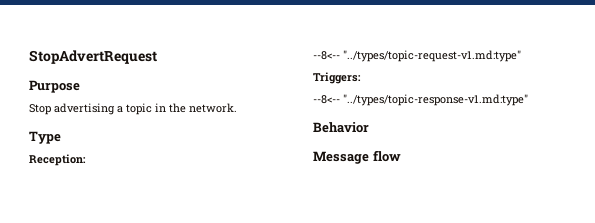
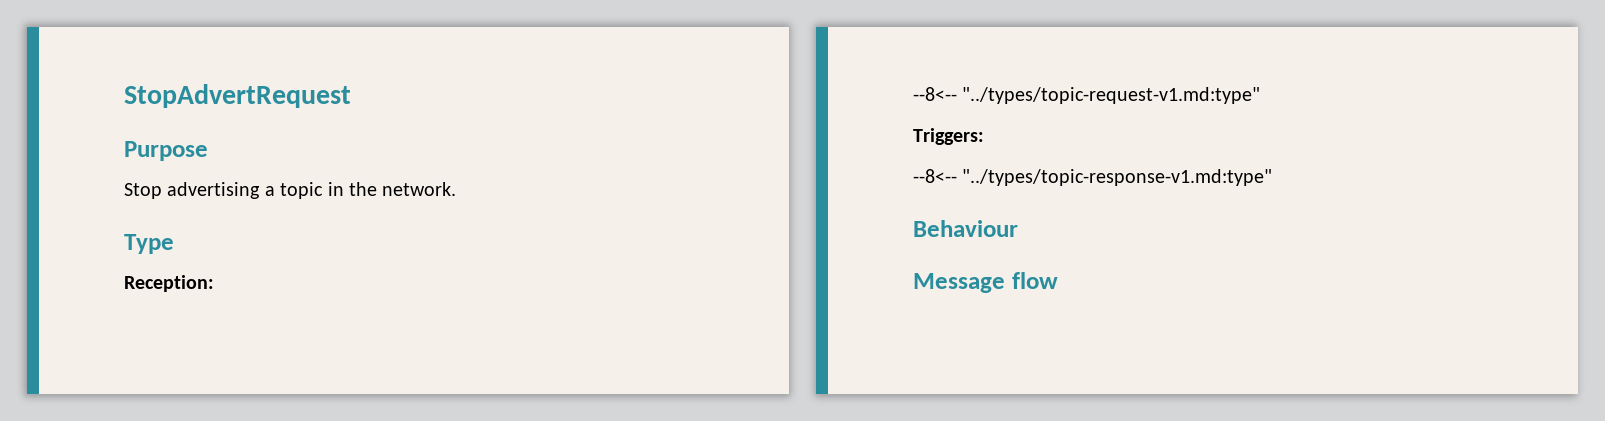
- Behavior
+ Behaviour

